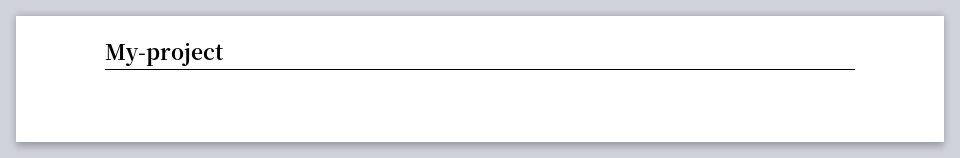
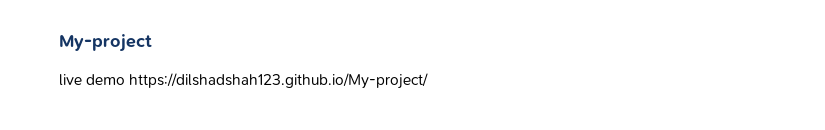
+ live demo https://dilshadshah123.github.io/My-project/

